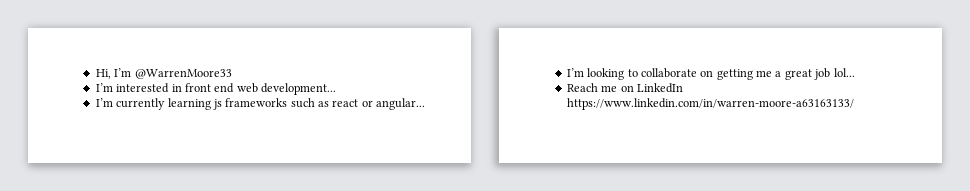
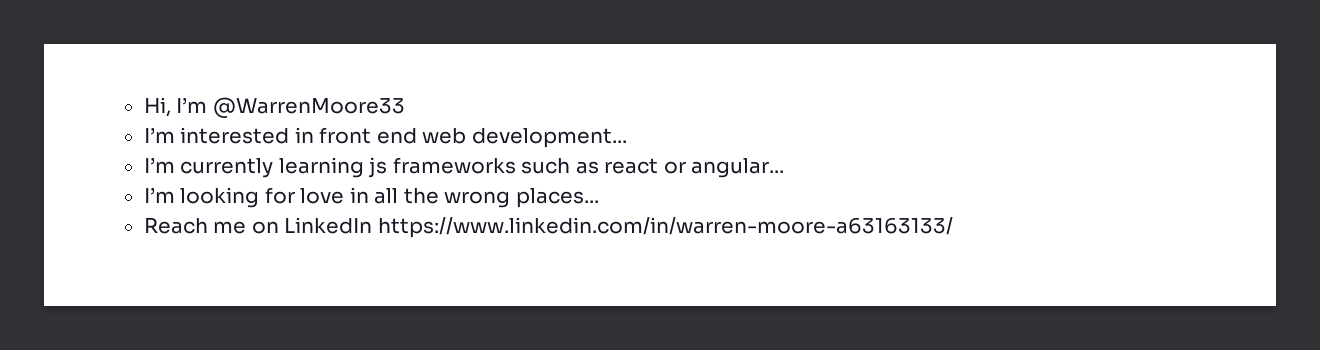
- I’m looking to collaborate on getting me a great job lol...
+ I’m looking for love in all the wrong places...

